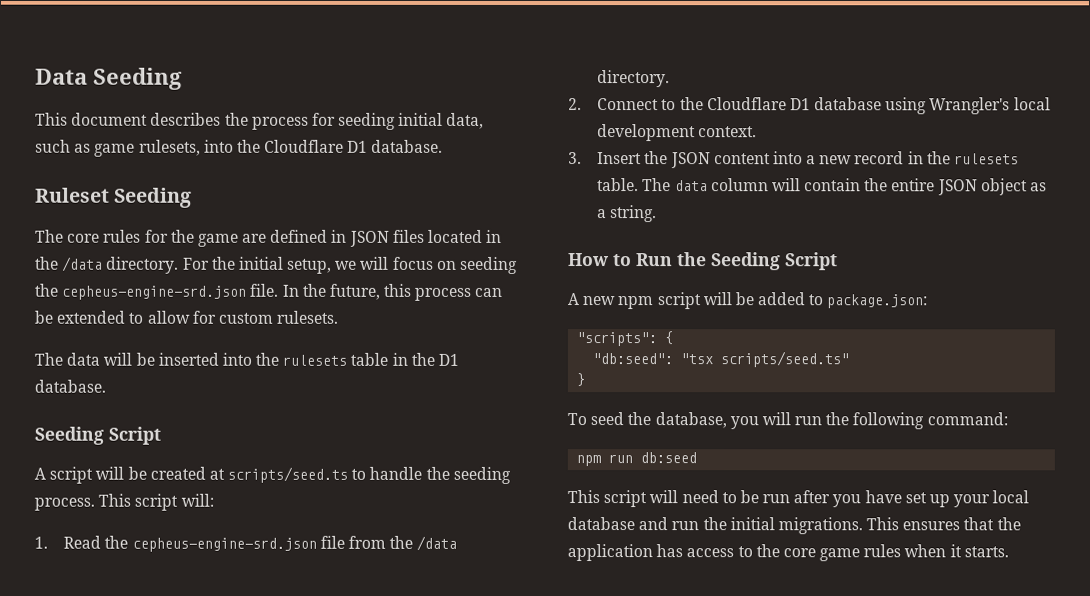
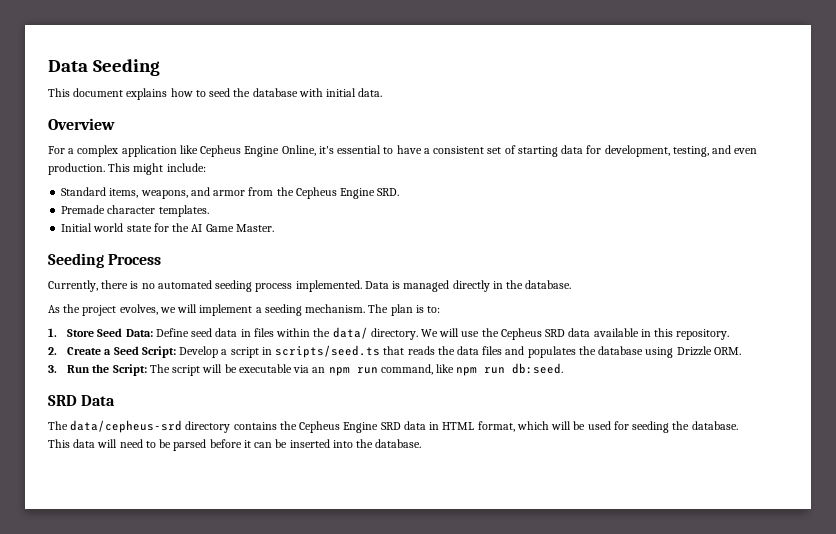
- This document describes the process for seeding initial data, such as game rulesets, into the Cloudflare D1 database.
- Ruleset Seeding
- The core rules for the game are defined in JSON files located in the /data directory. For the initial setup, we will focus on seeding the cepheus-engine-srd.json file. In the future, this process can be extended to allow for custom rulesets.
- The data will be inserted into the rulesets table in the D1 database.
- Seeding Script
- A script will be created at scripts/seed.ts to handle the seeding process. This script will:
- 1. Read the cepheus-engine-srd.json file from the /data directory.
- 2. Connect to the Cloudflare D1 database using Wrangler's local development context.
- 3. Insert the JSON content into a new record in the rulesets table. The data column will contain the entire JSON object as a string.
- How to Run the Seeding Script
- A new npm script will be added to package.json:
- "scripts": {
- "db:seed": "tsx scripts/seed.ts"
- }
- To seed the database, you will run the following command:
- npm run db:seed
- This script will need to be run after you have set up your local database and run the initial migrations. This ensures that the application has access to the core game rules when it starts.
+ This document explains how to seed the database with initial data.
+ Overview
+ For a complex application like Cepheus Engine Online, it's essential to have a consistent set of starting data for development, testing, and even production. This might include:
+ Standard items, weapons, and armor from the Cepheus Engine SRD.
+ Premade character templates.
+ Initial world state for the AI Game Master.
+ Seeding Process
+ Currently, there is no automated seeding process implemented. Data is managed directly in the database.
+ As the project evolves, we will implement a seeding mechanism. The plan is to:
+ 1. Store Seed Data: Define seed data in files within the data/ directory. We will use the Cepheus SRD data available in this repository.
+ 2. Create a Seed Script: Develop a script in scripts/seed.ts that reads the data files and populates the database using Drizzle ORM.
+ 3. Run the Script: The script will be executable via an npm run command, like npm run db:seed.
+ SRD Data
+ The data/cepheus-srd directory contains the Cepheus Engine SRD data in HTML format, which will be used for seeding the database. This data will need to be parsed before it can be inserted into the database.

